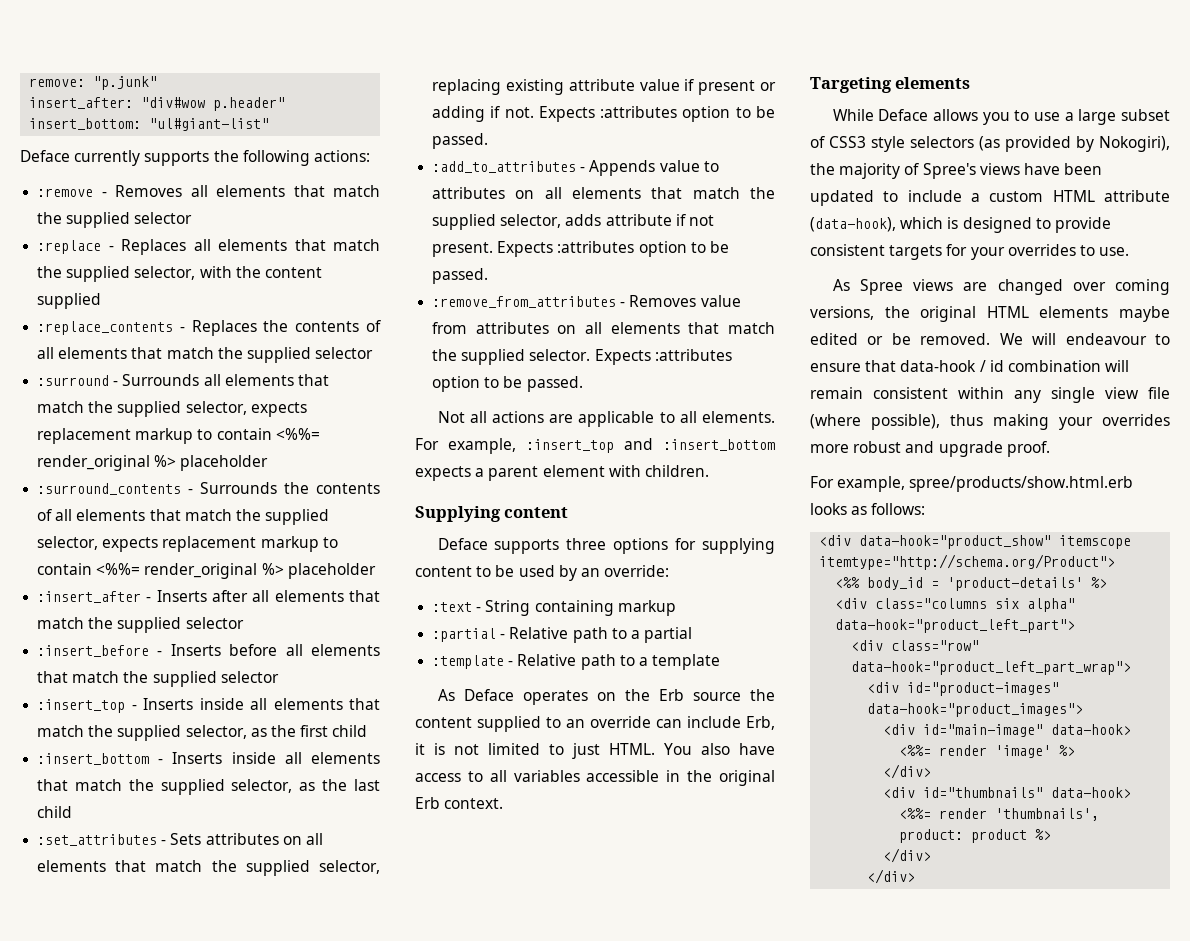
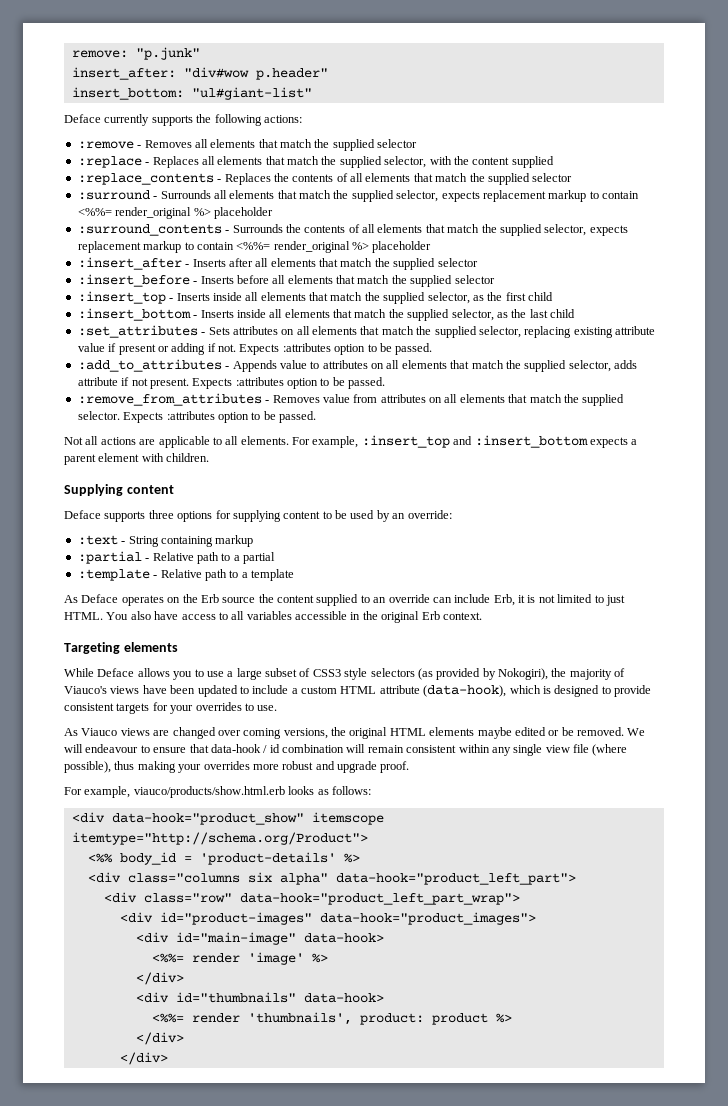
- While Deface allows you to use a large subset of CSS3 style selectors (as provided by Nokogiri), the majority of Spree's views have been updated to include a custom HTML attribute (data-hook), which is designed to provide consistent targets for your overrides to use.
+ While Deface allows you to use a large subset of CSS3 style selectors (as provided by Nokogiri), the majority of Viauco's views have been updated to include a custom HTML attribute (data-hook), which is designed to provide consistent targets for your overrides to use.
- As Spree views are changed over coming versions, the original HTML elements maybe edited or be removed.
+ As Viauco views are changed over coming versions, the original HTML elements maybe edited or be removed.
- For example, spree/products/show.html.erb looks as follows:
+ For example, viauco/products/show.html.erb looks as follows:

